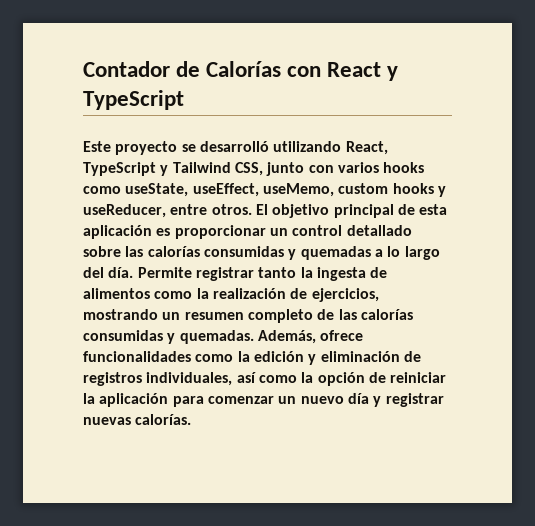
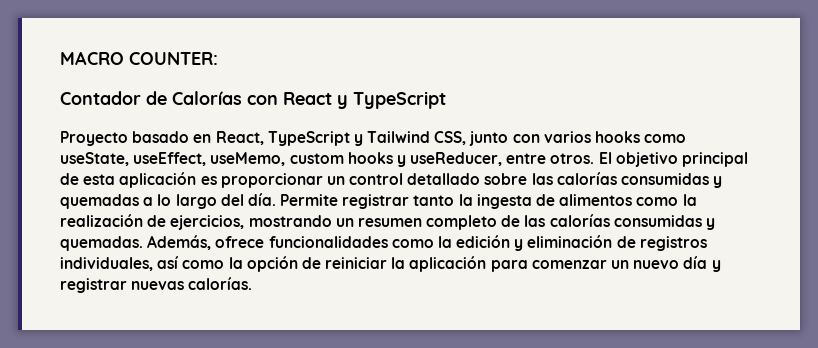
+ MACRO COUNTER:
- Este proyecto se desarrolló utilizando React, TypeScript y Tailwind CSS, junto con varios hooks como useState, useEffect, useMemo, custom hooks y useReducer, entre otros.
+ Proyecto basado en React, TypeScript y Tailwind CSS, junto con varios hooks como useState, useEffect, useMemo, custom hooks y useReducer, entre otros.

